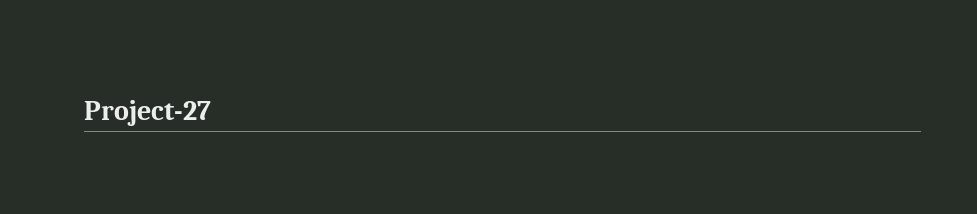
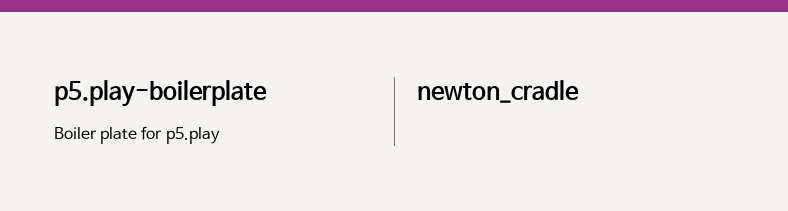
- Project-27
+ p5.play-boilerplate
+ Boiler plate for p5.play
+ newton_cradle

